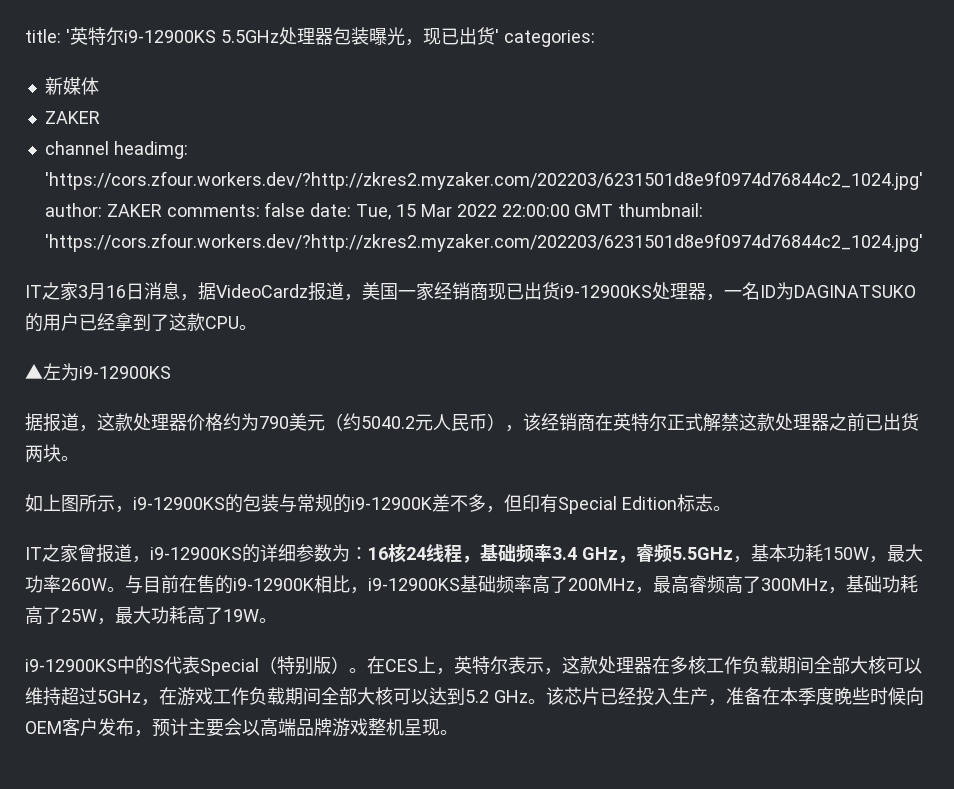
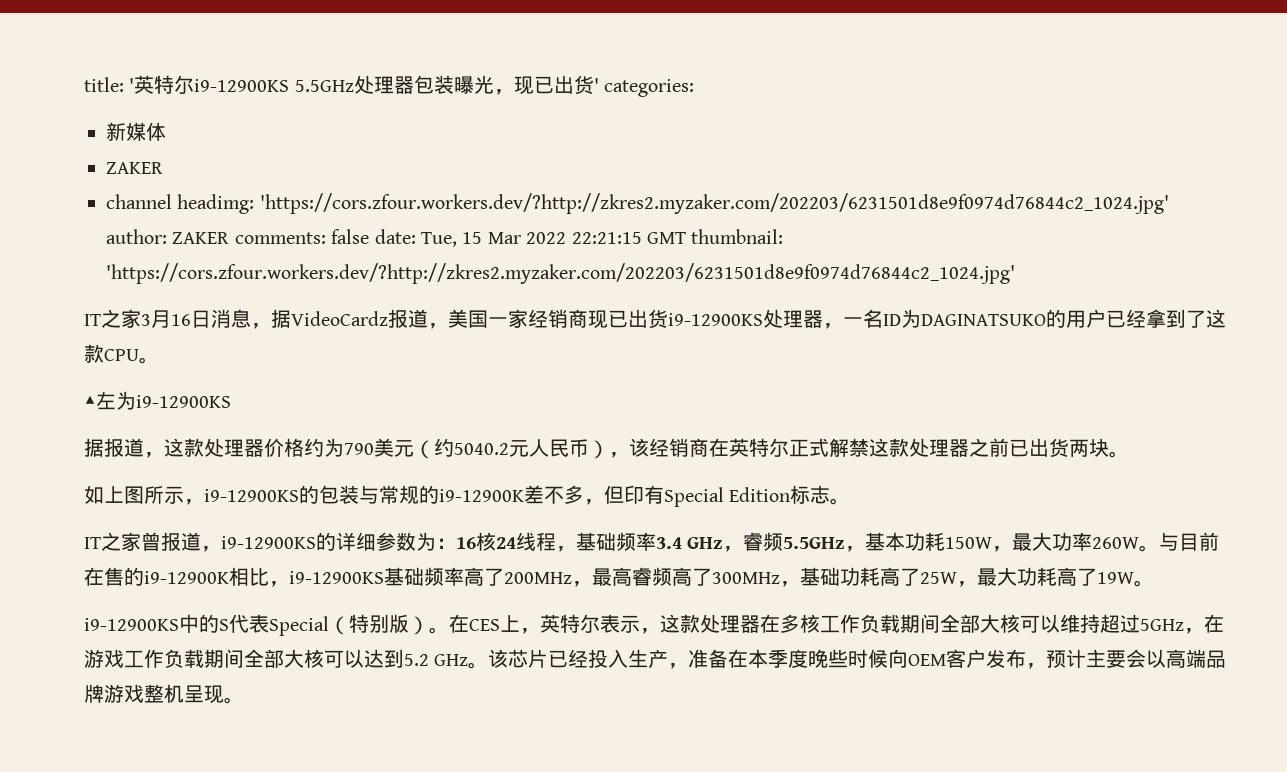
- channel headimg: 'https://cors.zfour.workers.dev/?http://zkres2.myzaker.com/202203/6231501d8e9f0974d76844c2_1024.jpg' author: ZAKER comments: false date: Tue, 15 Mar 2022 22:00:00 GMT thumbnail: 'https://cors.zfour.workers.dev/?http://zkres2.myzaker.com/202203/6231501d8e9f0974d76844c2_1024.jpg'
+ channel headimg: 'https://cors.zfour.workers.dev/?http://zkres2.myzaker.com/202203/6231501d8e9f0974d76844c2_1024.jpg' author: ZAKER comments: false date: Tue, 15 Mar 2022 22:21:15 GMT thumbnail: 'https://cors.zfour.workers.dev/?http://zkres2.myzaker.com/202203/6231501d8e9f0974d76844c2_1024.jpg'

